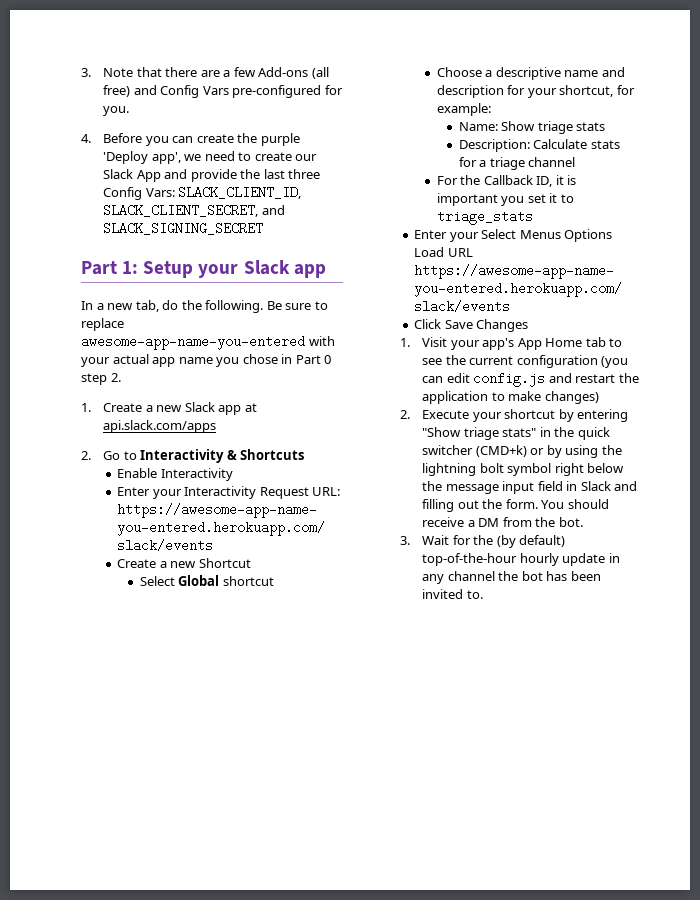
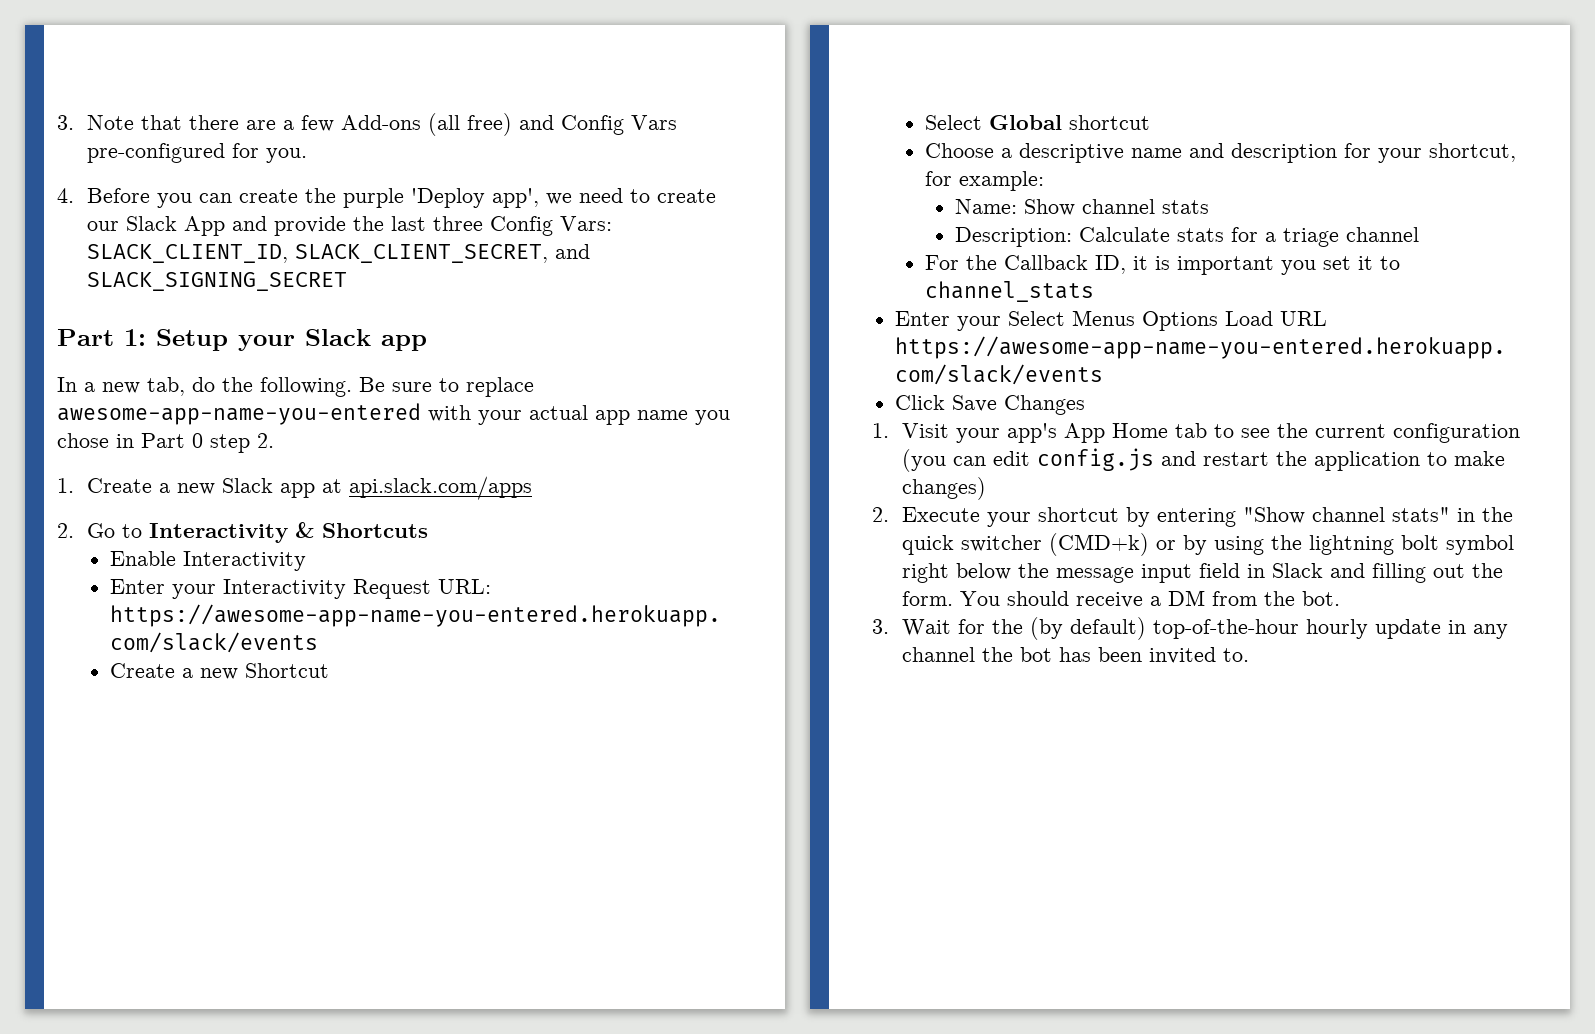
- Name: Show triage stats
+ Name: Show channel stats
- For the Callback ID, it is important you set it to triage_stats
+ For the Callback ID, it is important you set it to channel_stats
- 2. Execute your shortcut by entering "Show triage stats" in the quick switcher (CMD+k) or by using the lightning bolt symbol right below the message input field in Slack and filling out the form.
+ 2. Execute your shortcut by entering "Show channel stats" in the quick switcher (CMD+k) or by using the lightning bolt symbol right below the message input field in Slack and filling out the form.

